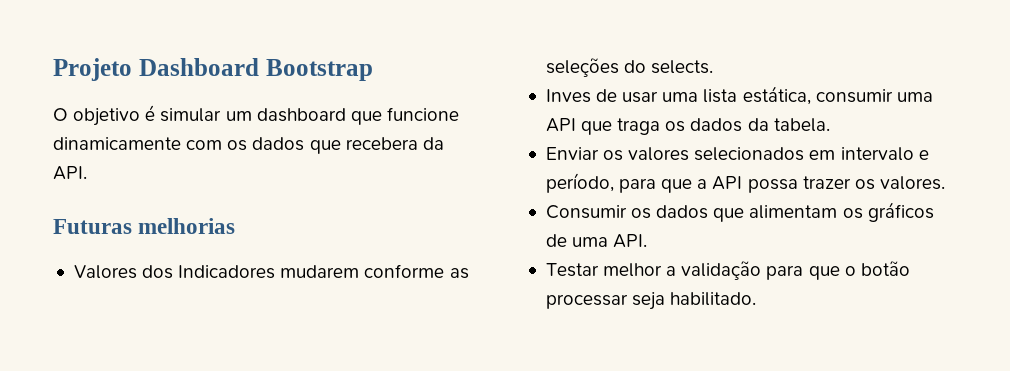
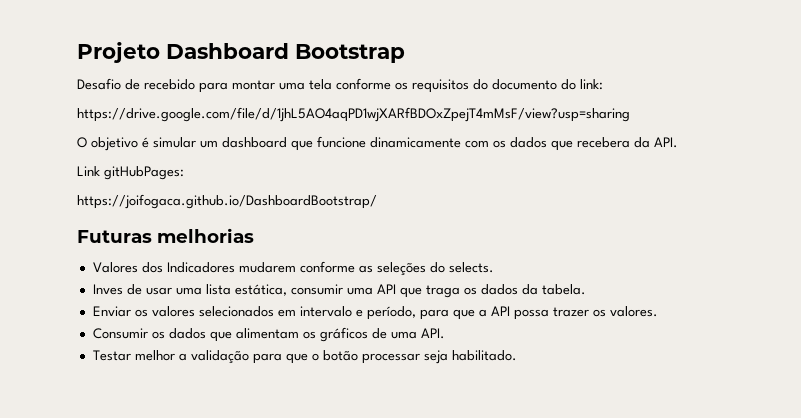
+ Desafio de recebido para montar uma tela conforme os requisitos do documento do link:
+ https://drive.google.com/file/d/1jhL5AO4aqPD1wjXARfBDOxZpejT4mMsF/view?usp=sharing
+ Link gitHubPages:
+ https://joifogaca.github.io/DashboardBootstrap/

